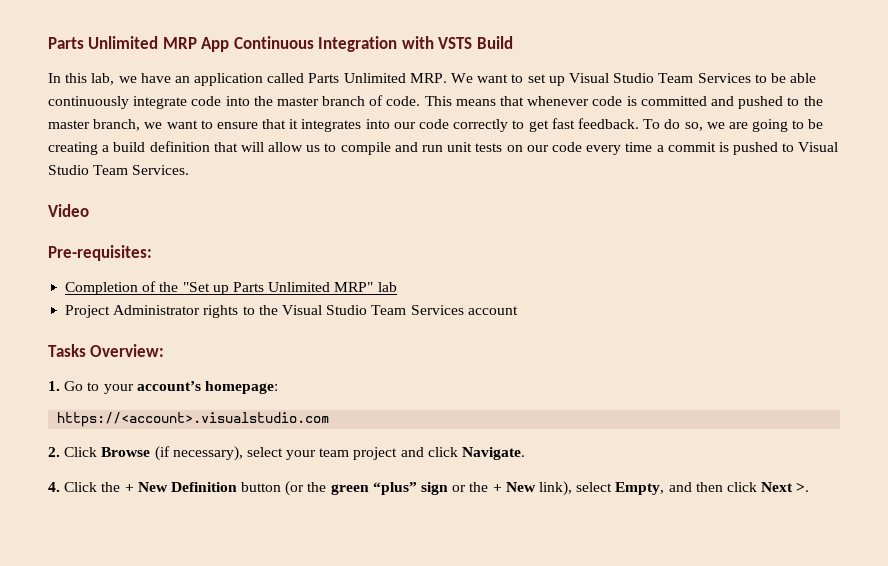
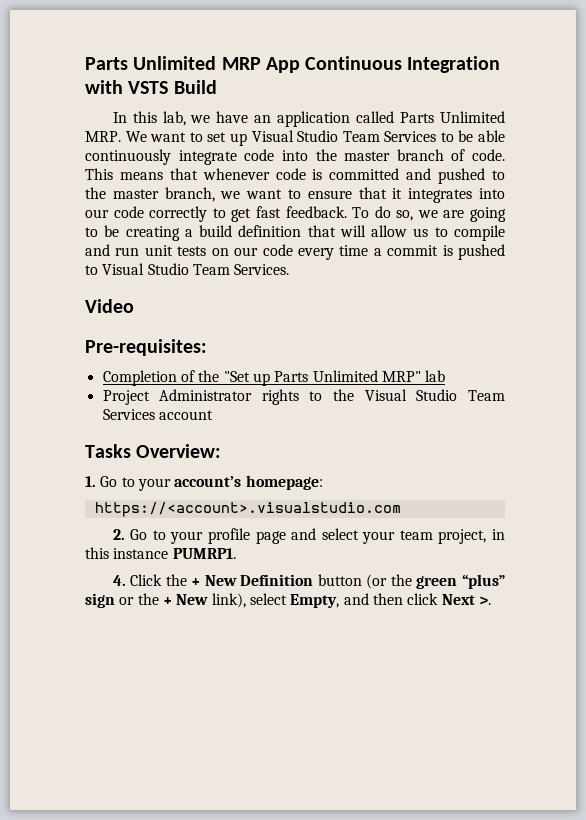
- 2. Click Browse (if necessary), select your team project and click Navigate.
+ 2. Go to your profile page and select your team project, in this instance PUMRP1.

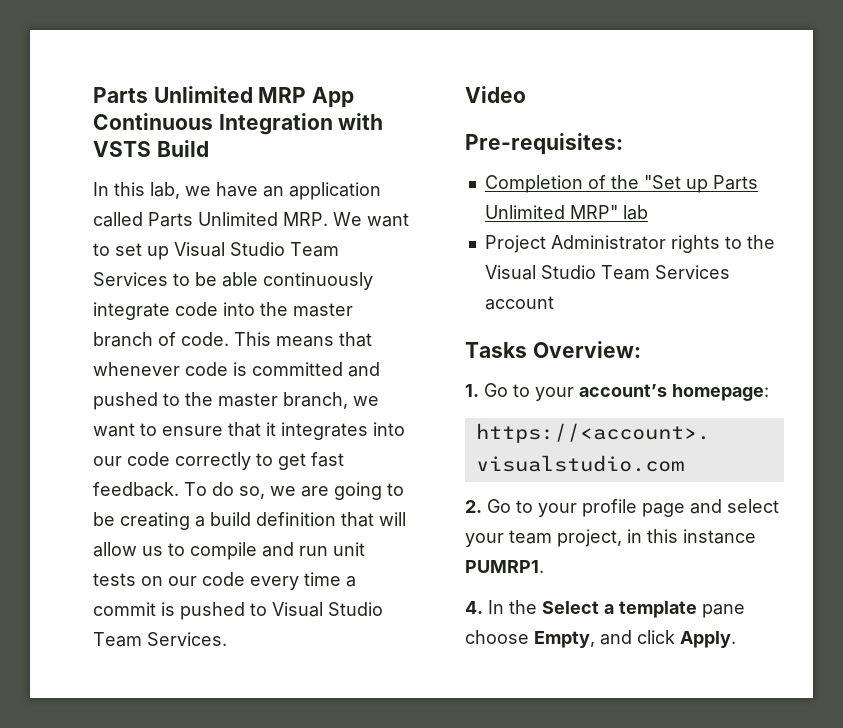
- 4. Click the + New Definition button (or the green “plus” sign or the + New link), select Empty, and then click Next >.
+ 4. In the Select a template pane choose Empty, and click Apply.

